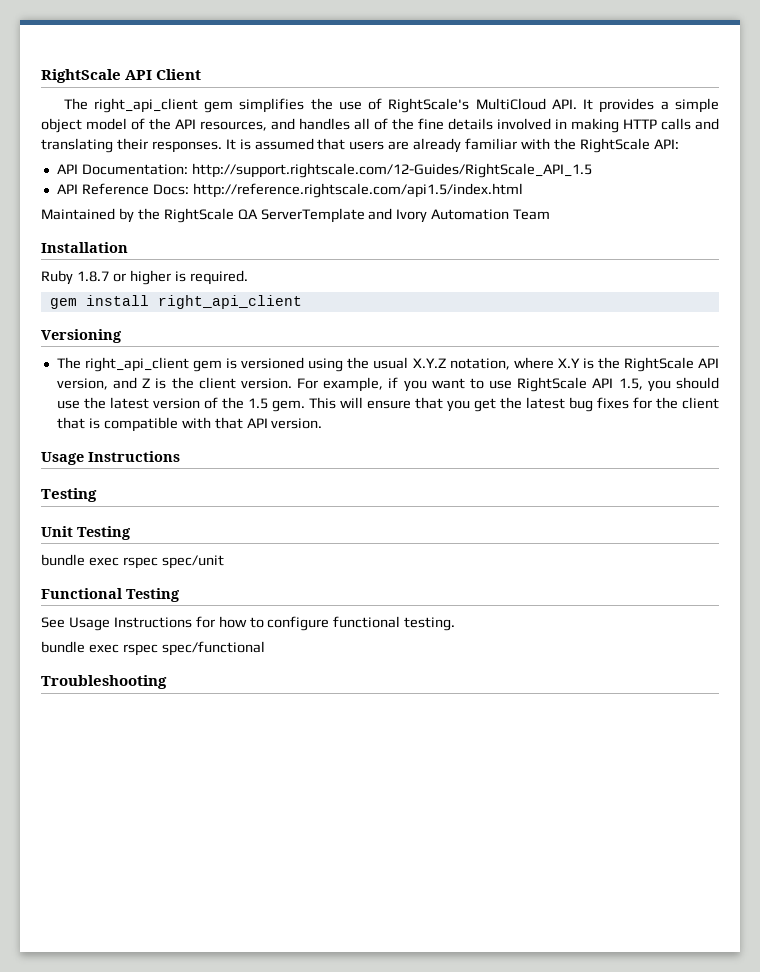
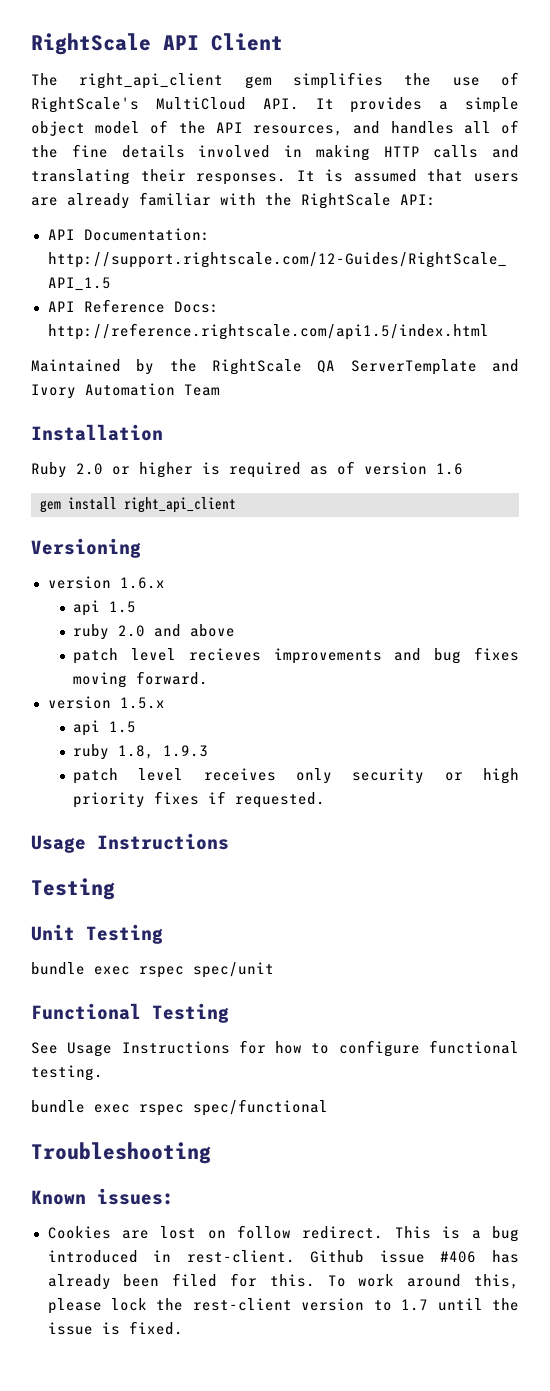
- Ruby 1.8.7 or higher is required.
+ Ruby 2.0 or higher is required as of version 1.6
- The right_api_client gem is versioned using the usual X.Y.Z notation, where X.Y is the RightScale API version, and Z is the client version. For example, if you want to use RightScale API 1.5, you should use the latest version of the 1.5 gem. This will ensure that you get the latest bug fixes for the client that is compatible with that API version.
+ version 1.6.x
+ api 1.5
+ ruby 2.0 and above
+ patch level recieves improvements and bug fixes moving forward.
+ version 1.5.x
+ api 1.5
+ ruby 1.8, 1.9.3
+ patch level receives only security or high priority fixes if requested.
+ Known issues:
+ Cookies are lost on follow redirect. This is a bug introduced in rest-client. Github issue #406 has already been filed for this. To work around this, please lock the rest-client version to 1.7 until the issue is fixed.

